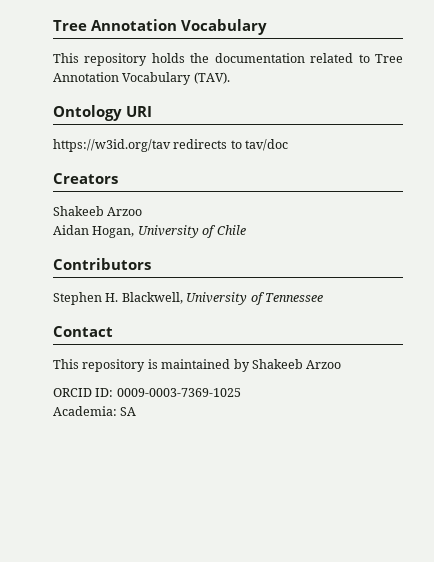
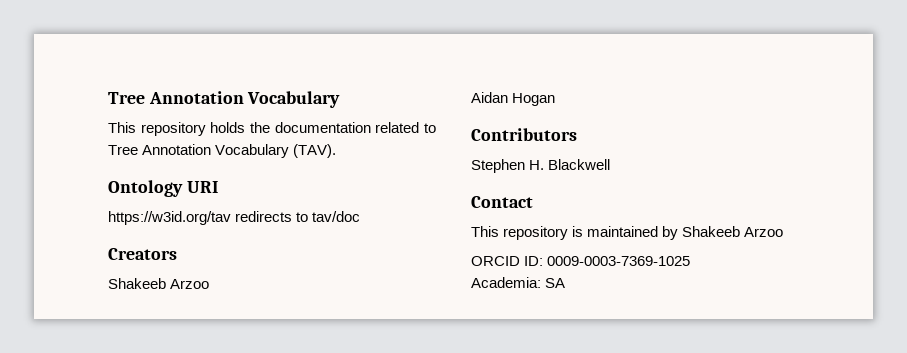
- Aidan Hogan, University of Chile
+ Aidan Hogan
- Stephen H. Blackwell, University of Tennessee
+ Stephen H. Blackwell

